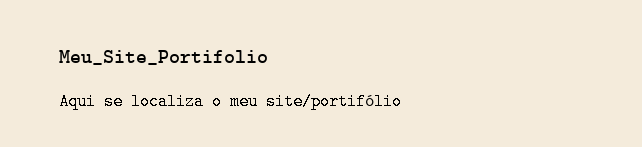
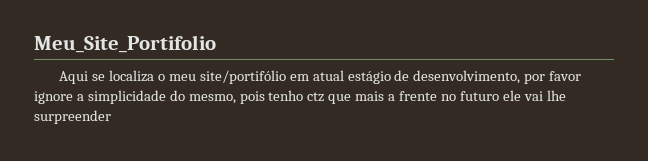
- Aqui se localiza o meu site/portifólio
+ Aqui se localiza o meu site/portifólio em atual estágio de desenvolvimento, por favor ignore a simplicidade do mesmo, pois tenho ctz que mais a frente no futuro ele vai lhe surpreender

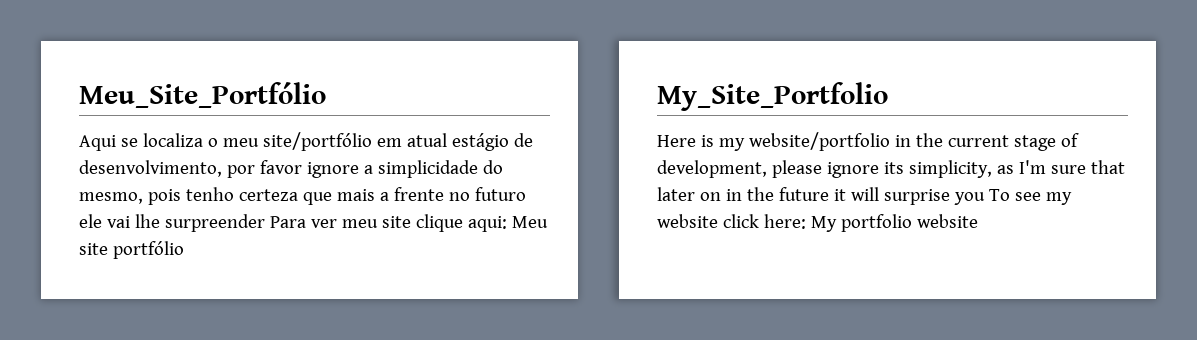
- Meu_Site_Portifolio
+ Meu_Site_Portfólio
- Aqui se localiza o meu site/portifólio em atual estágio de desenvolvimento, por favor ignore a simplicidade do mesmo, pois tenho ctz que mais a frente no futuro ele vai lhe surpreender
+ Aqui se localiza o meu site/portfólio em atual estágio de desenvolvimento, por favor ignore a simplicidade do mesmo, pois tenho certeza que mais a frente no futuro ele vai lhe surpreender Para ver meu site clique aqui: Meu site portfólio
+ My_Site_Portfolio
+ Here is my website/portfolio in the current stage of development, please ignore its simplicity, as I'm sure that later on in the future it will surprise you To see my website click here: My portfolio website

